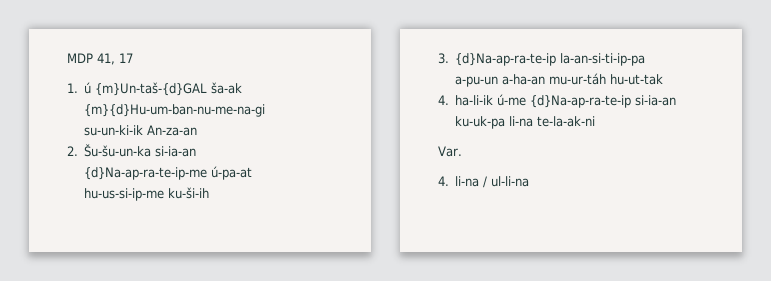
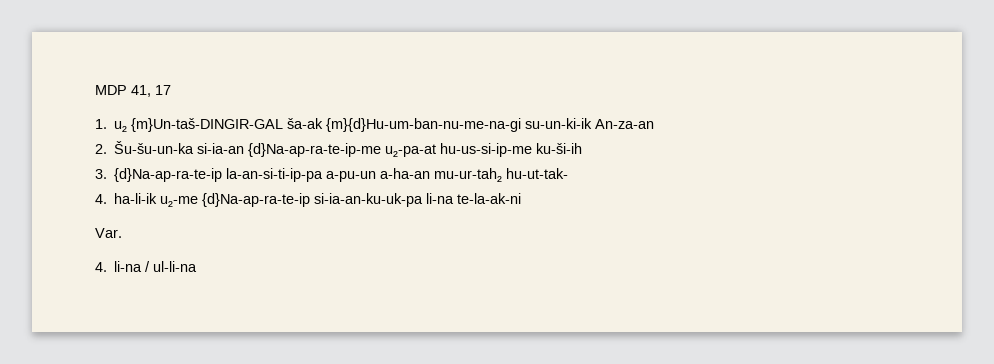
- 1. ú {m}Un-taš-{d}GAL ša-ak {m}{d}Hu-um-ban-nu-me-na-gi su-un-ki-ik An-za-an
+ 1. u₂ {m}Un-taš-DINGIR-GAL ša-ak {m}{d}Hu-um-ban-nu-me-na-gi su-un-ki-ik An-za-an
- 2. Šu-šu-un-ka si-ia-an {d}Na-ap-ra-te-ip-me ú-pa-at hu-us-si-ip-me ku-ši-ih
+ 2. Šu-šu-un-ka si-ia-an {d}Na-ap-ra-te-ip-me u₂-pa-at hu-us-si-ip-me ku-ši-ih
- 3. {d}Na-ap-ra-te-ip la-an-si-ti-ip-pa a-pu-un a-ha-an mu-ur-táh hu-ut-tak
+ 3. {d}Na-ap-ra-te-ip la-an-si-ti-ip-pa a-pu-un a-ha-an mu-ur-tah₂ hu-ut-tak-
- 4. ha-li-ik ú-me {d}Na-ap-ra-te-ip si-ia-an ku-uk-pa li-na te-la-ak-ni
+ 4. ha-li-ik u₂-me {d}Na-ap-ra-te-ip si-ia-an-ku-uk-pa li-na te-la-ak-ni

